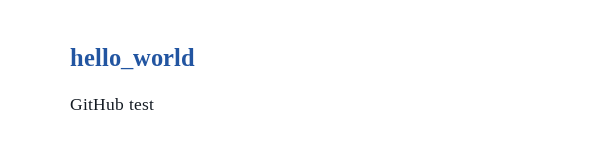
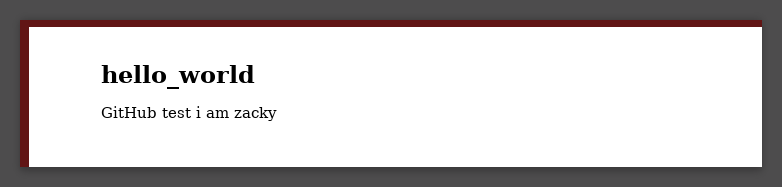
- GitHub test
+ GitHub test i am zacky

